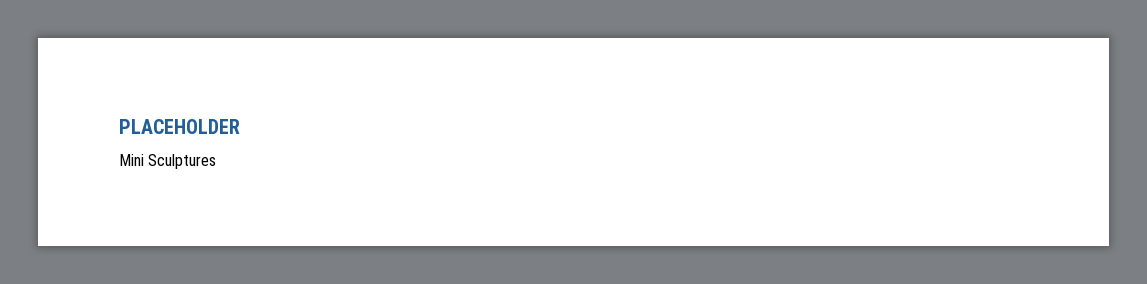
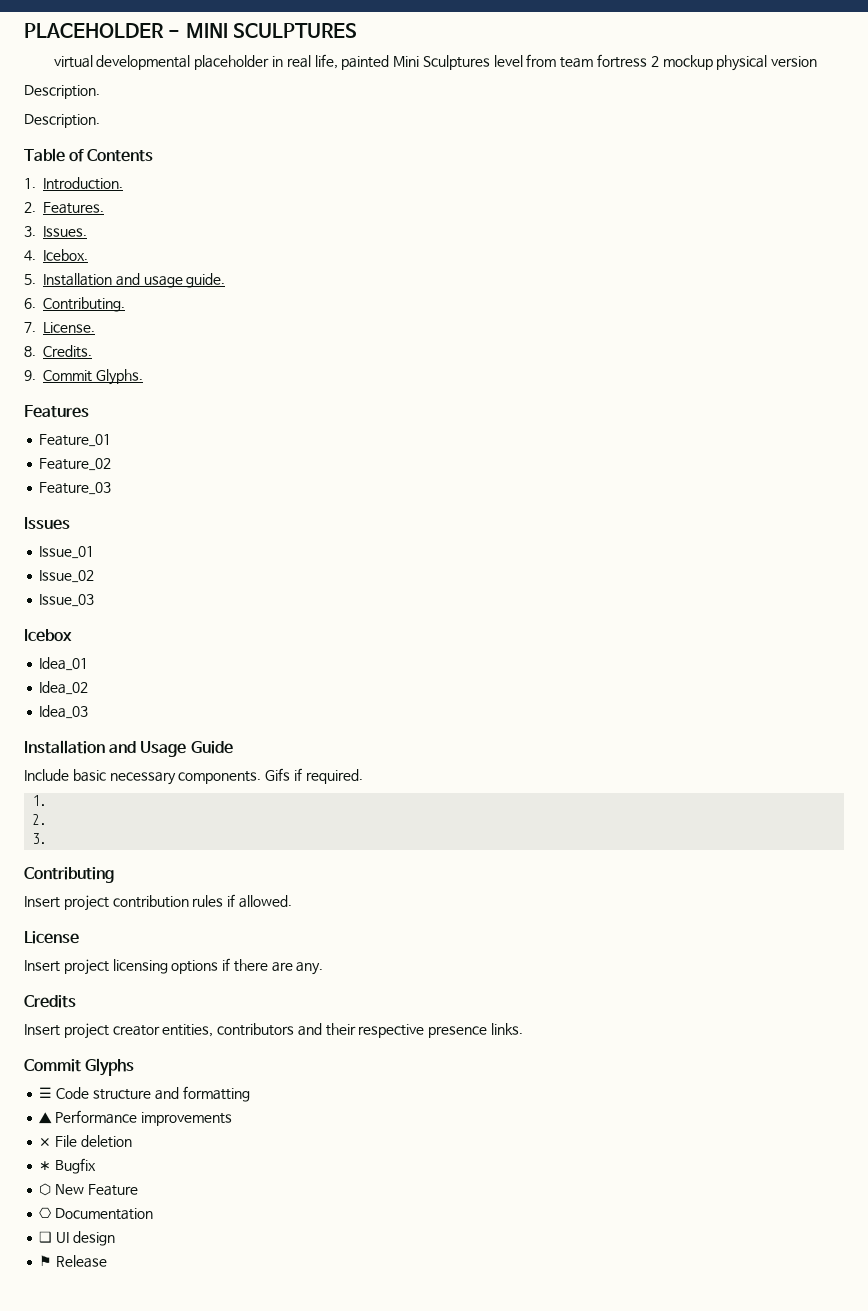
- PLACEHOLDER
- Mini Sculptures
+ PLACEHOLDER - MINI SCULPTURES
+ virtual developmental placeholder in real life, painted Mini Sculptures level from team fortress 2 mockup physical version
+ Description.
+ Description.
+ Table of Contents
+ 1. Introduction.
+ 2. Features.
+ 3. Issues.
+ 4. Icebox.
+ 5. Installation and usage guide.
+ 6. Contributing.
+ 7. License.
+ 8. Credits.
+ 9. Commit Glyphs.
+ Features
+ Feature_01
+ Feature_02
+ Feature_03
+ Issues
+ Issue_01
+ Issue_02
+ Issue_03
+ Icebox
+ Idea_01
+ Idea_02
+ Idea_03
+ Installation and Usage Guide
+ Include basic necessary components. Gifs if required.
+ 1.
+ 2.
+ 3.
+ Contributing
+ Insert project contribution rules if allowed.
+ License
+ Insert project licensing options if there are any.
+ Credits
+ Insert project creator entities, contributors and their respective presence links.
+ Commit Glyphs
+ ☰ Code structure and formatting
+ ▲ Performance improvements
+ ⨯ File deletion
+ ∗ Bugfix
+ ⬡ New Feature
+ ⎔ Documentation
+ ❑ UI design
+ ⚑ Release

